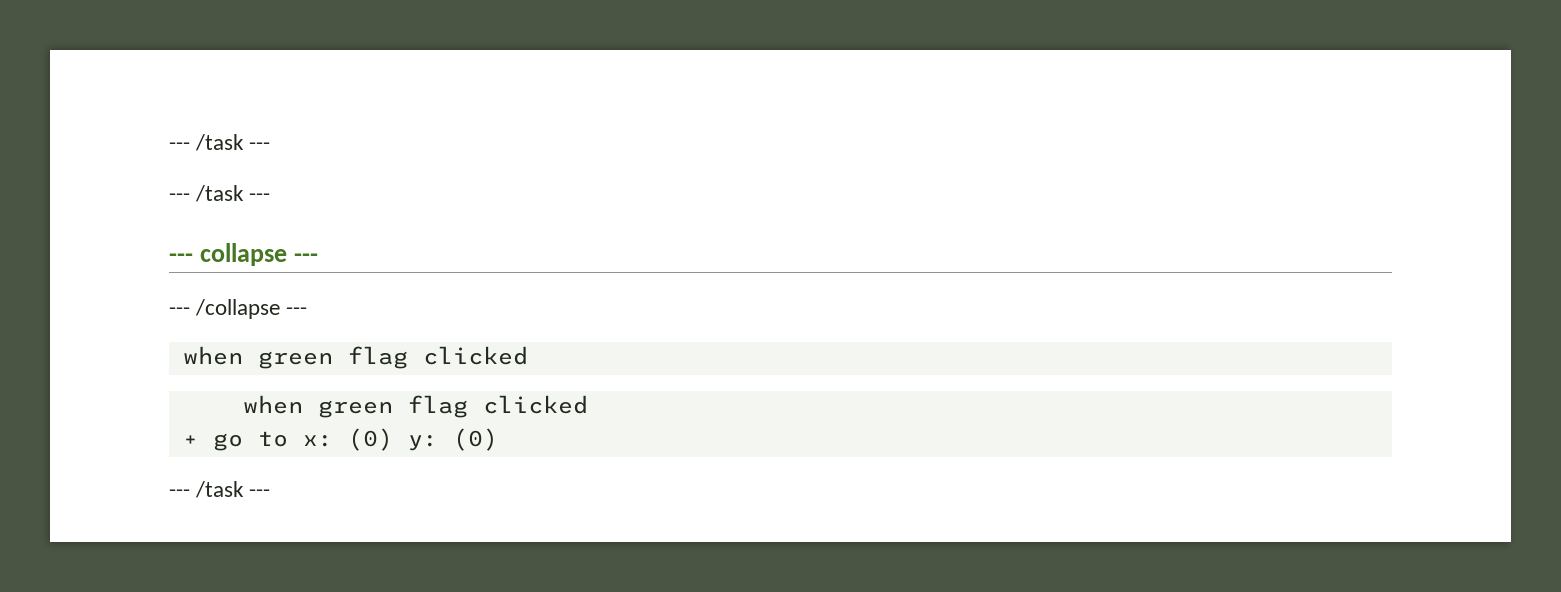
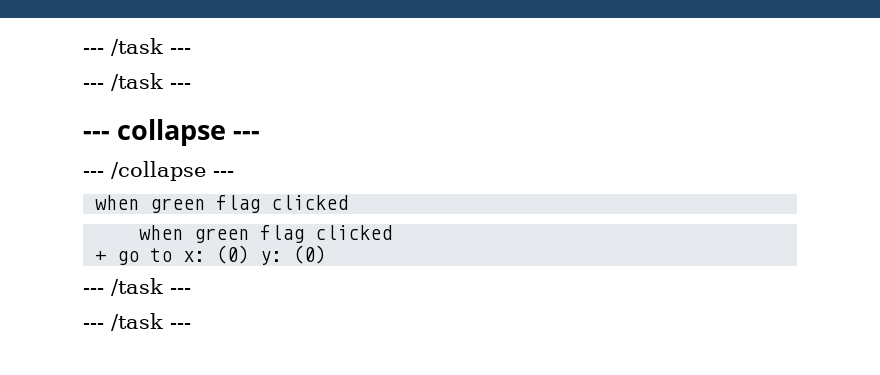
  + go to x: (0) y: (0)
+ --- /task ---

